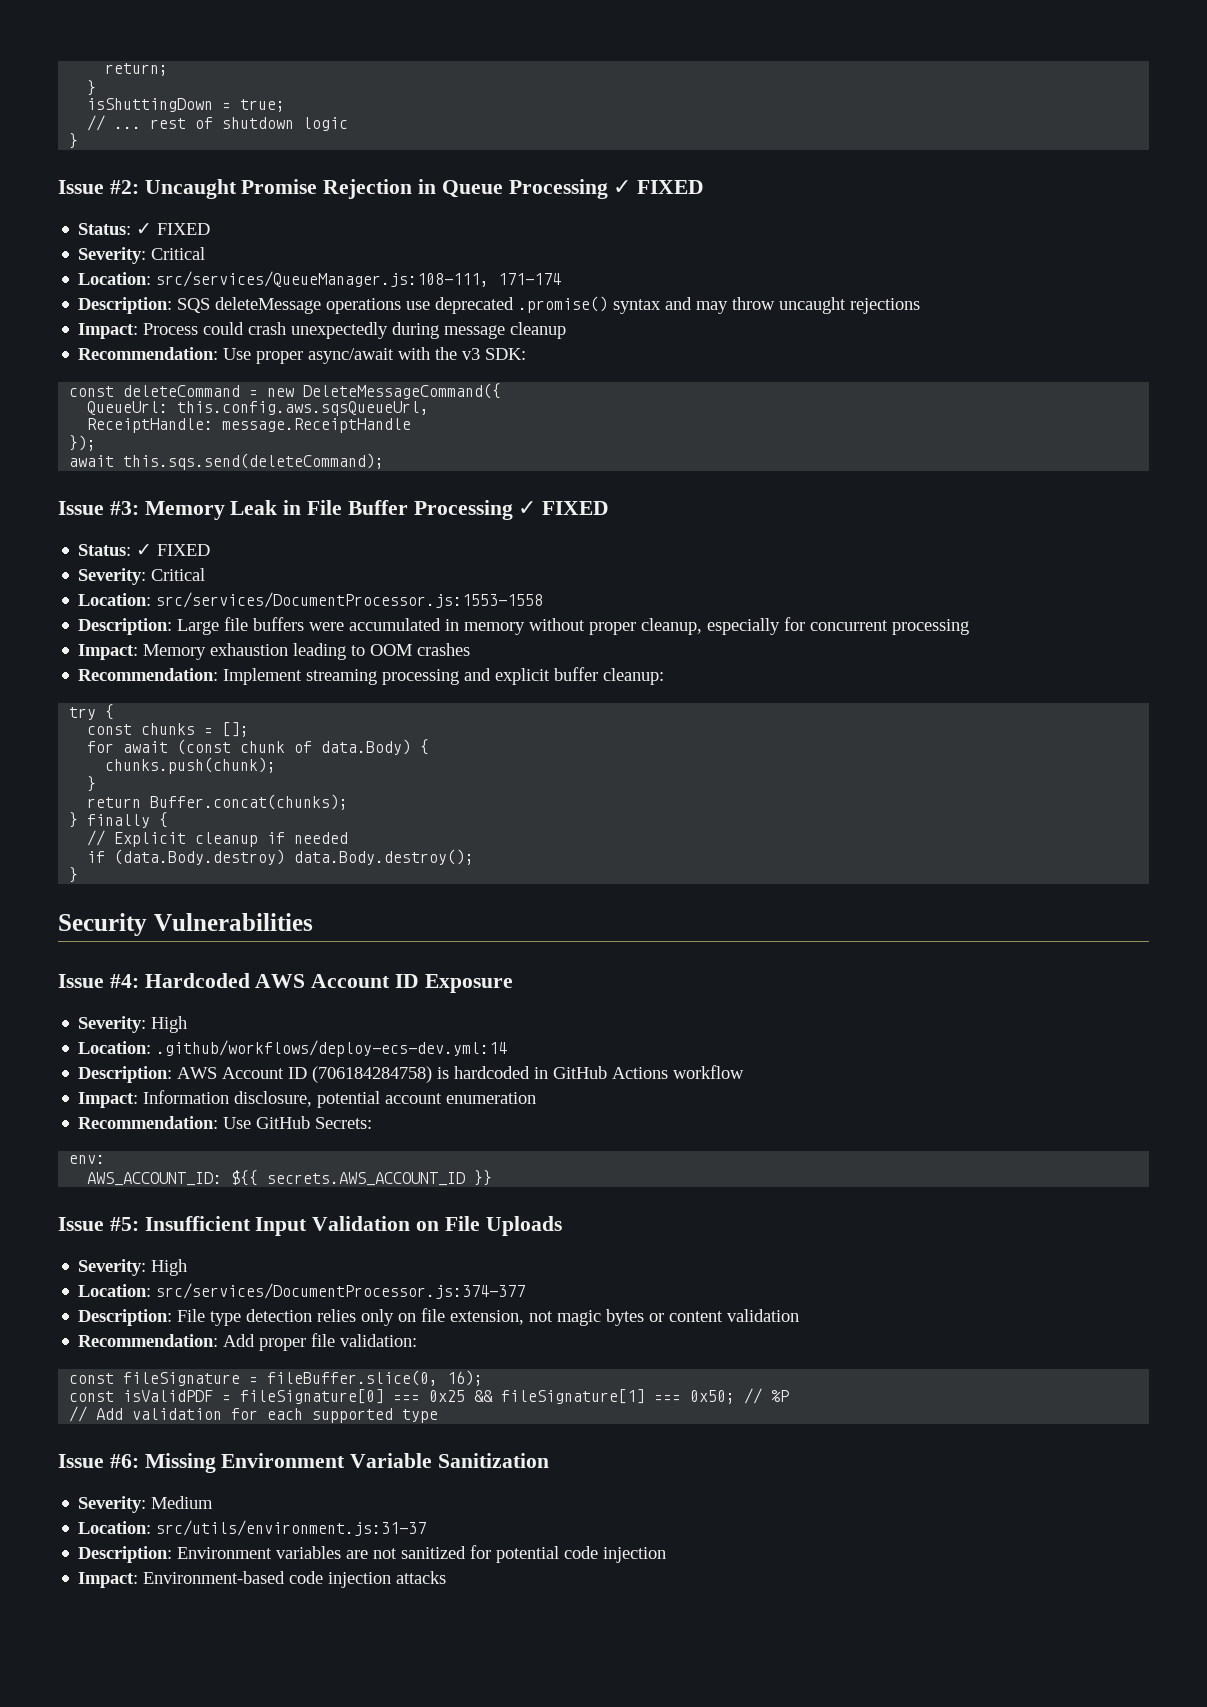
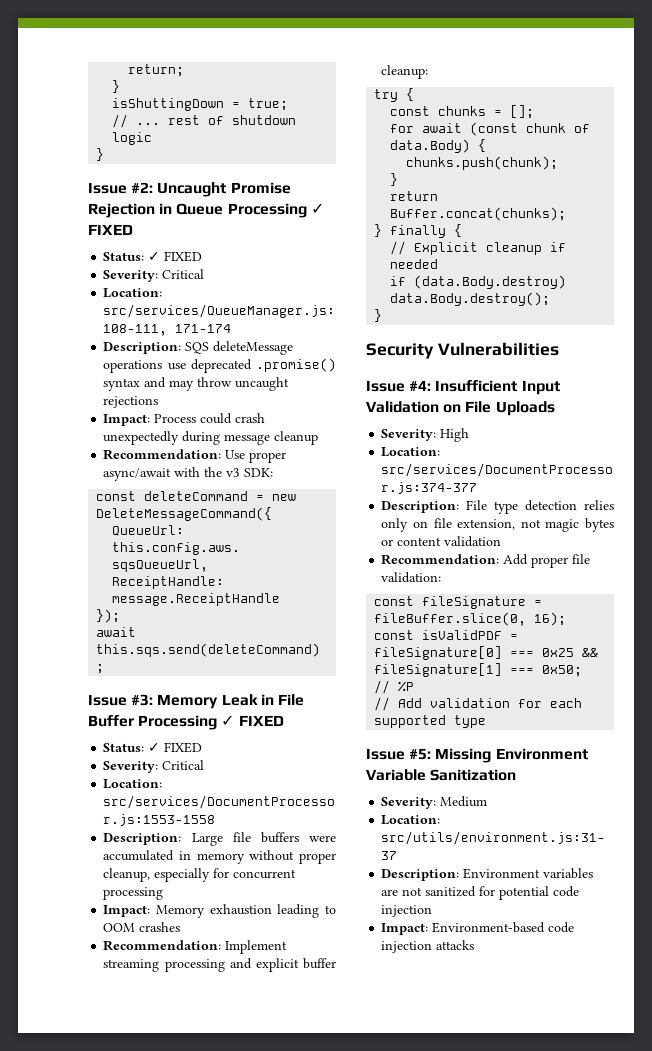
- Issue #4: Hardcoded AWS Account ID Exposure
- Severity: High
- Location: .github/workflows/deploy-ecs-dev.yml:14
- Description: AWS Account ID (706184284758) is hardcoded in GitHub Actions workflow
- Impact: Information disclosure, potential account enumeration
- Recommendation: Use GitHub Secrets:
- env:
- AWS_ACCOUNT_ID: ${{ secrets.AWS_ACCOUNT_ID }}
- Issue #5: Insufficient Input Validation on File Uploads
+ Issue #4: Insufficient Input Validation on File Uploads
- Issue #6: Missing Environment Variable Sanitization
+ Issue #5: Missing Environment Variable Sanitization

